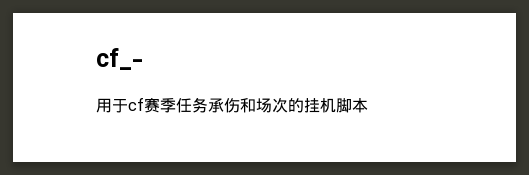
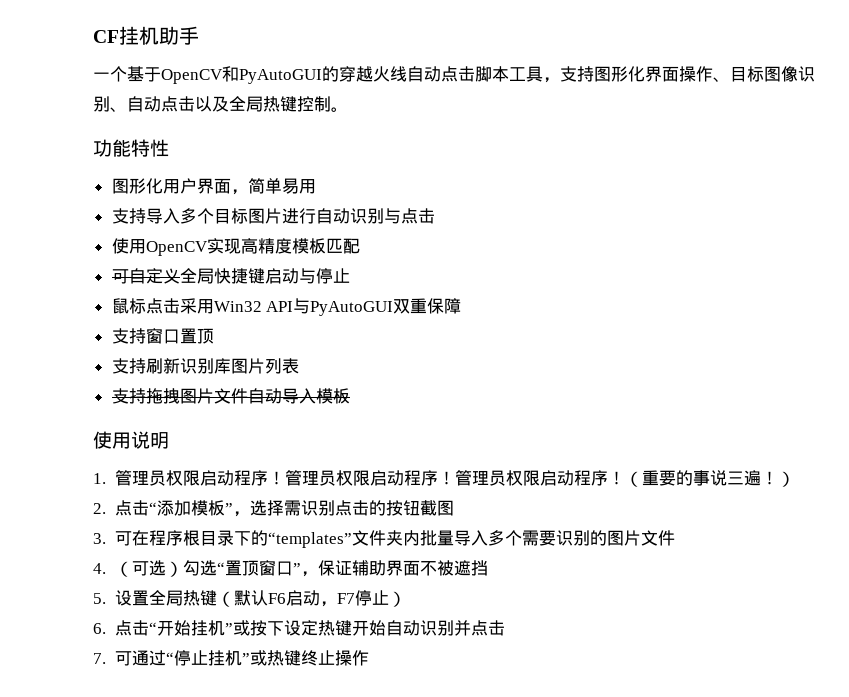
- cf_-
- 用于cf赛季任务承伤和场次的挂机脚本
+ CF挂机助手
+ 一个基于OpenCV和PyAutoGUI的穿越火线自动点击脚本工具，支持图形化界面操作、目标图像识别、自动点击以及全局热键控制。
+ 功能特性
+ 图形化用户界面，简单易用
+ 支持导入多个目标图片进行自动识别与点击
+ 使用OpenCV实现高精度模板匹配
+ 可自定义全局快捷键启动与停止
+ 鼠标点击采用Win32 API与PyAutoGUI双重保障
+ 支持窗口置顶
+ 支持刷新识别库图片列表
+ 支持拖拽图片文件自动导入模板
+ 使用说明
+ 1.管理员权限启动程序！管理员权限启动程序！管理员权限启动程序！（重要的事说三遍！）
+ 2.点击“添加模板”，选择需识别点击的按钮截图
+ 3.可在程序根目录下的“templates”文件夹内批量导入多个需要识别的图片文件
+ 4.（可选）勾选“置顶窗口”，保证辅助界面不被遮挡
+ 5.设置全局热键（默认F6启动，F7停止）
+ 6.点击“开始挂机”或按下设定热键开始自动识别并点击
+ 7.可通过“停止挂机”或热键终止操作

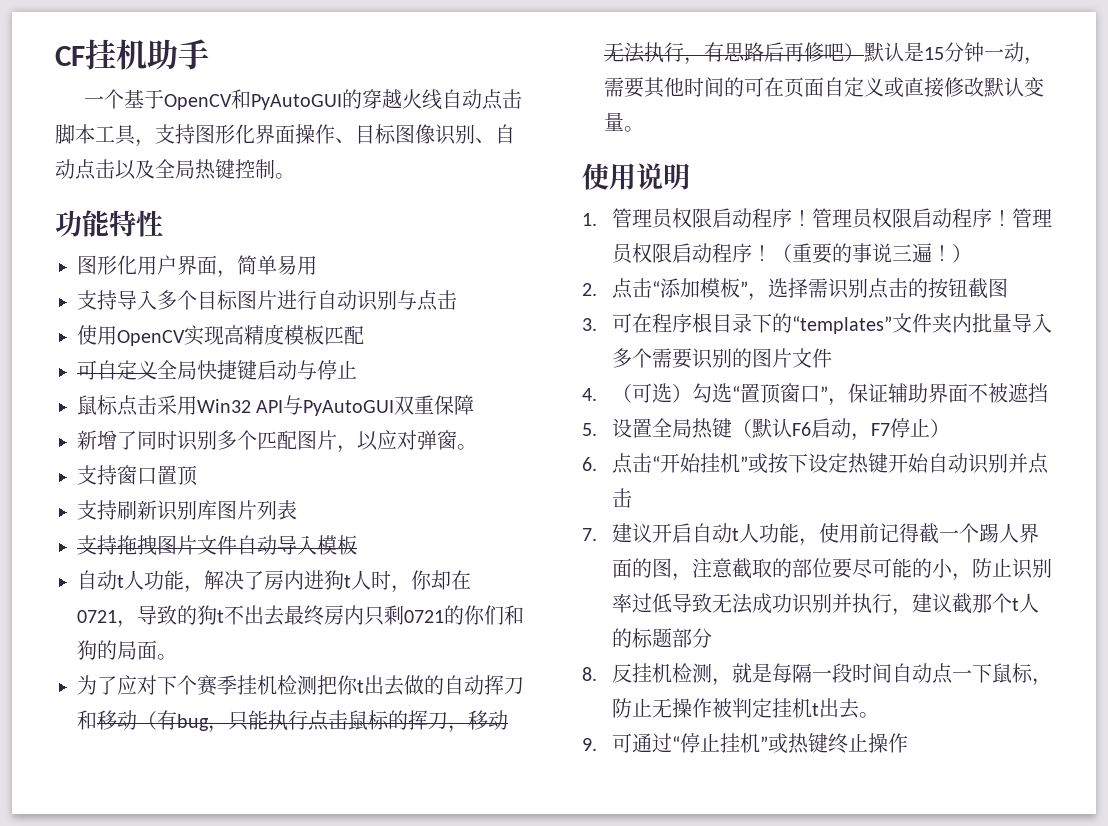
+ 新增了同时识别多个匹配图片，以应对弹窗。
+ 自动t人功能，解决了房内进狗t人时，你却在0721，导致的狗t不出去最终房内只剩0721的你们和狗的局面。
+ 为了应对下个赛季挂机检测把你t出去做的自动挥刀和移动（有bug，只能执行点击鼠标的挥刀，移动无法执行，有思路后再修吧）默认是15分钟一动，需要其他时间的可在页面自定义或直接修改默认变量。
- 7.可通过“停止挂机”或热键终止操作
+ 7.建议开启自动t人功能，使用前记得截一个踢人界面的图，注意截取的部位要尽可能的小，防止识别率过低导致无法成功识别并执行，建议截那个t人的标题部分
+ 8.反挂机检测，就是每隔一段时间自动点一下鼠标，防止无操作被判定挂机t出去。
+ 9.可通过“停止挂机”或热键终止操作

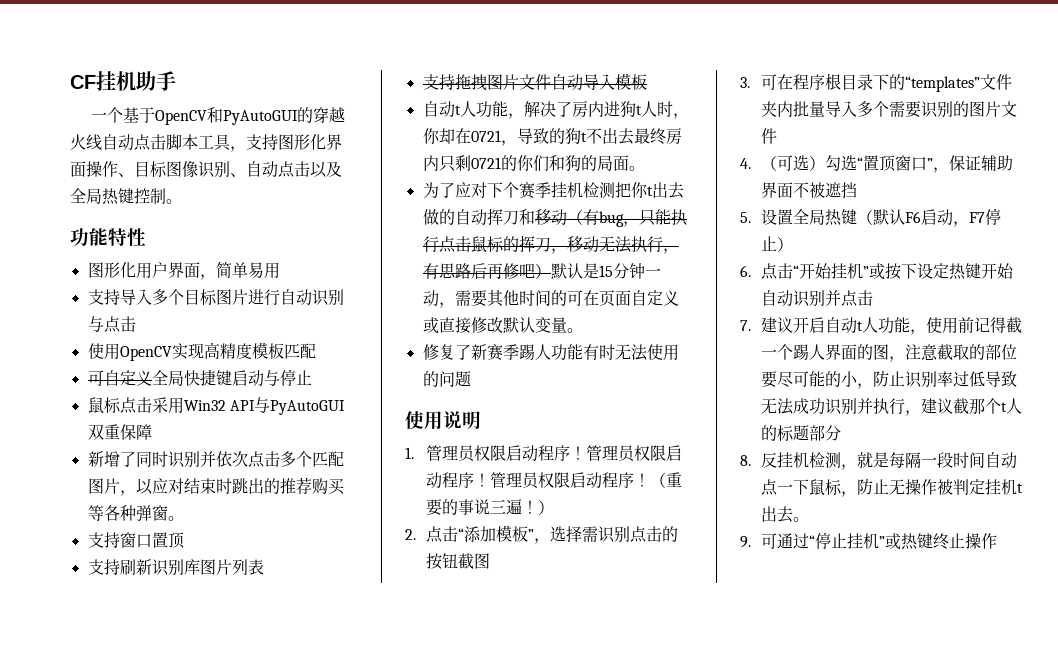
- 新增了同时识别多个匹配图片，以应对弹窗。
+ 新增了同时识别并依次点击多个匹配图片，以应对结束时跳出的推荐购买等各种弹窗。
+ 修复了新赛季踢人功能有时无法使用的问题

